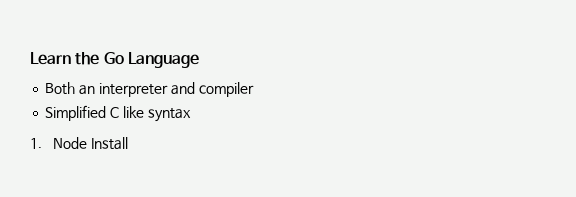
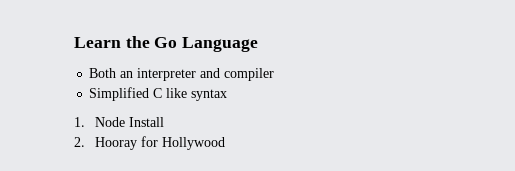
+ 2. Hooray for Hollywood

